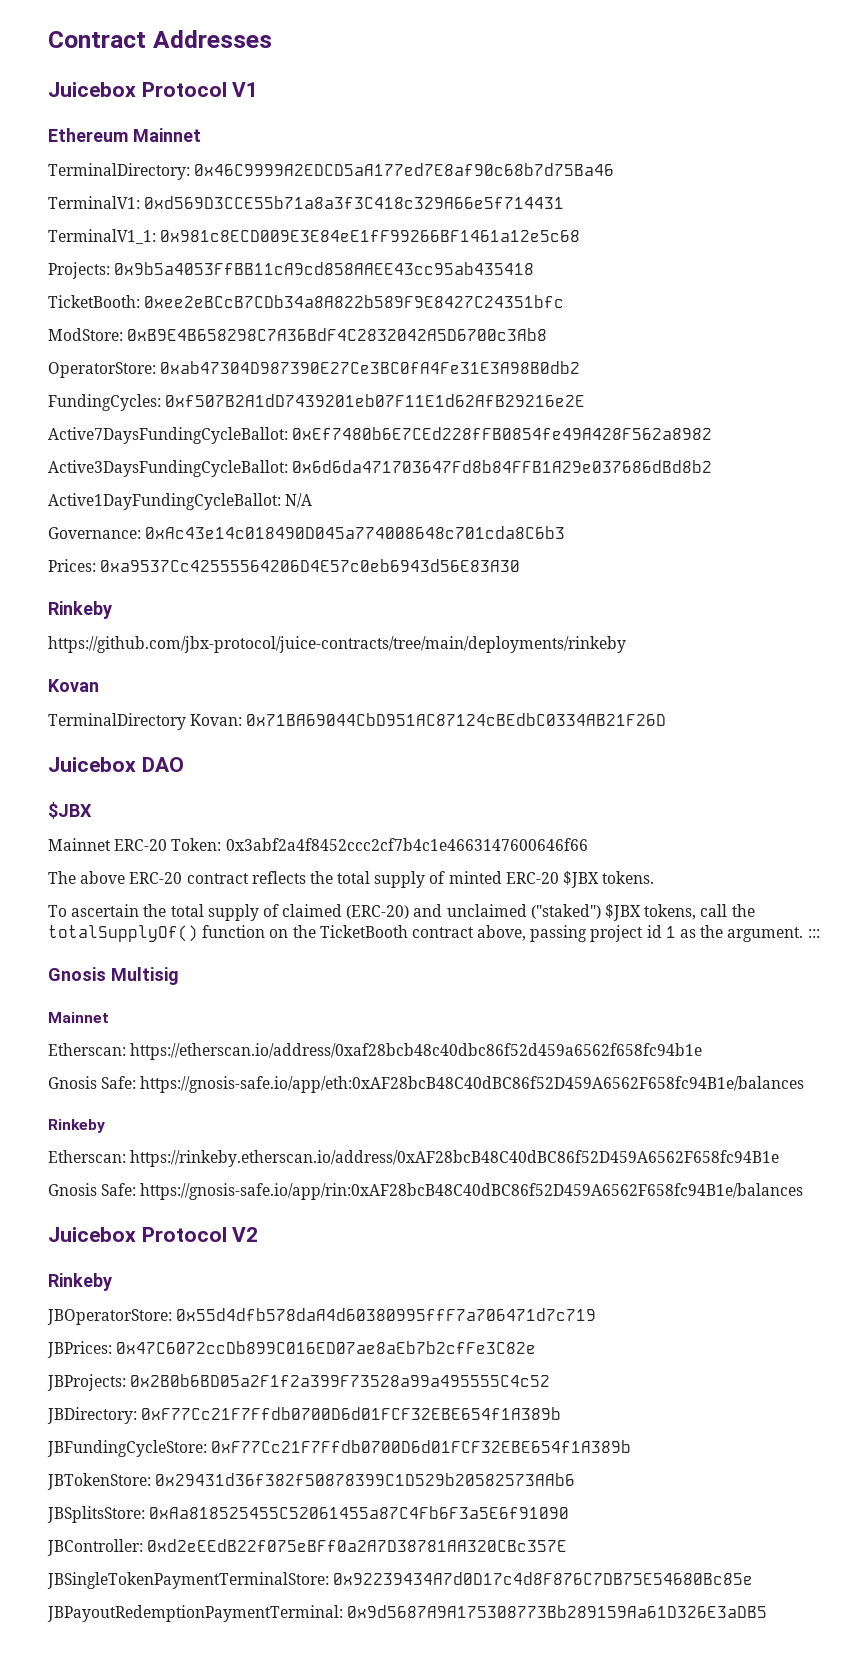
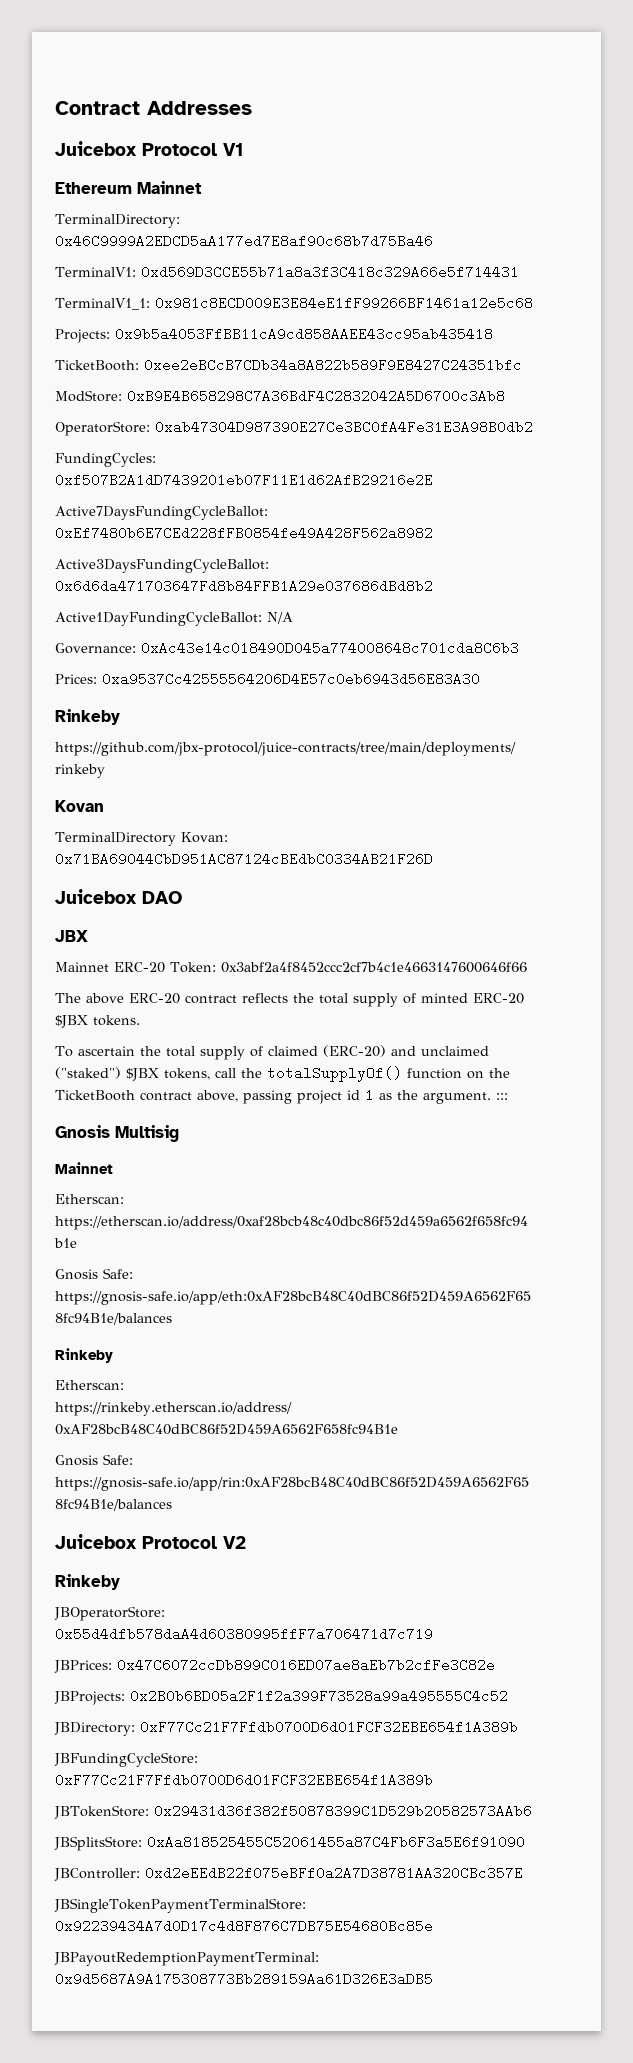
  Juicebox DAO
- $JBX
+ JBX

